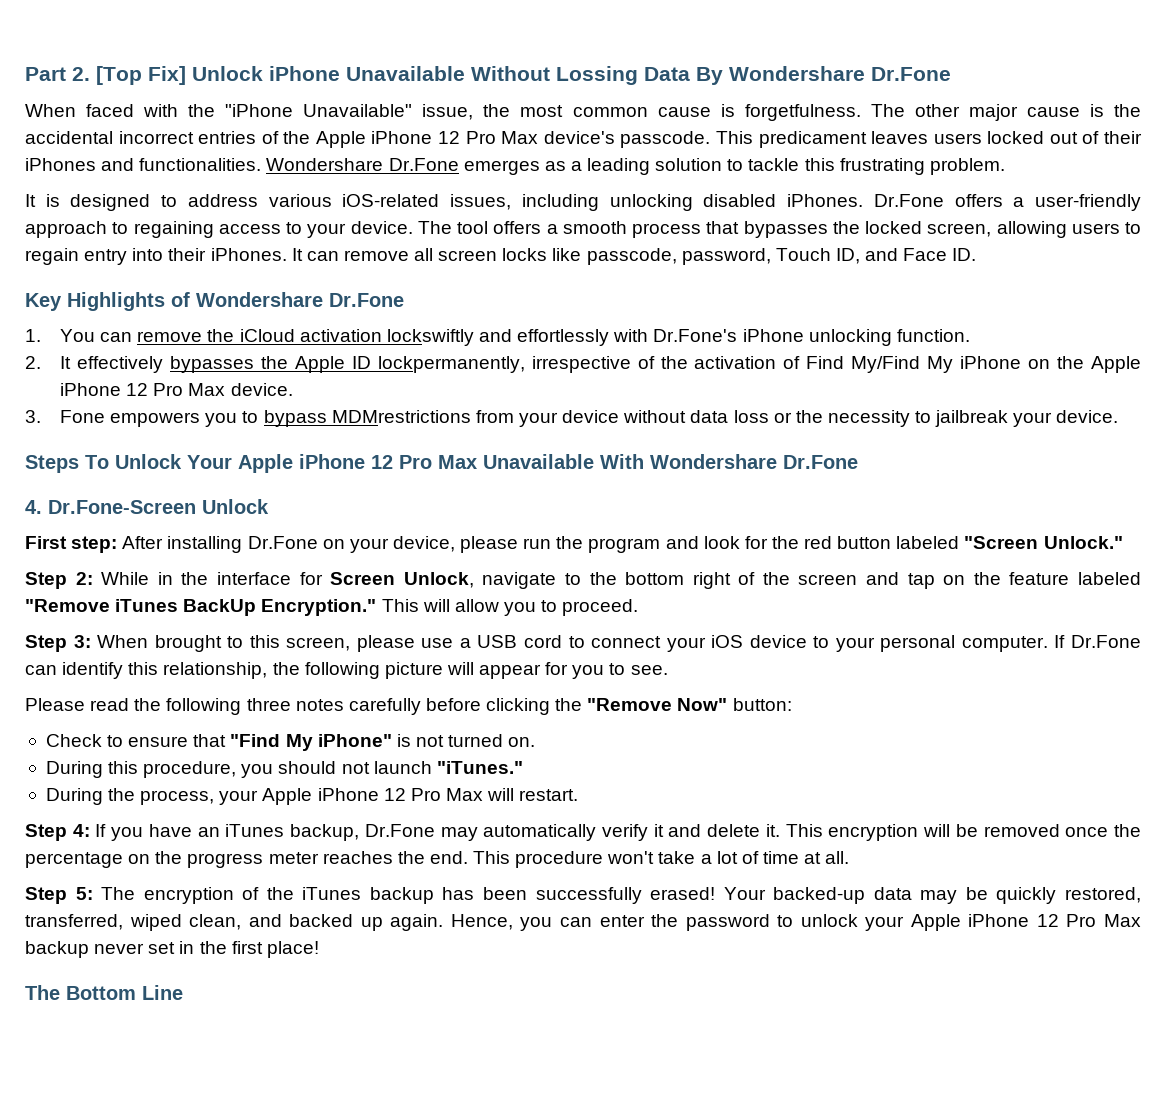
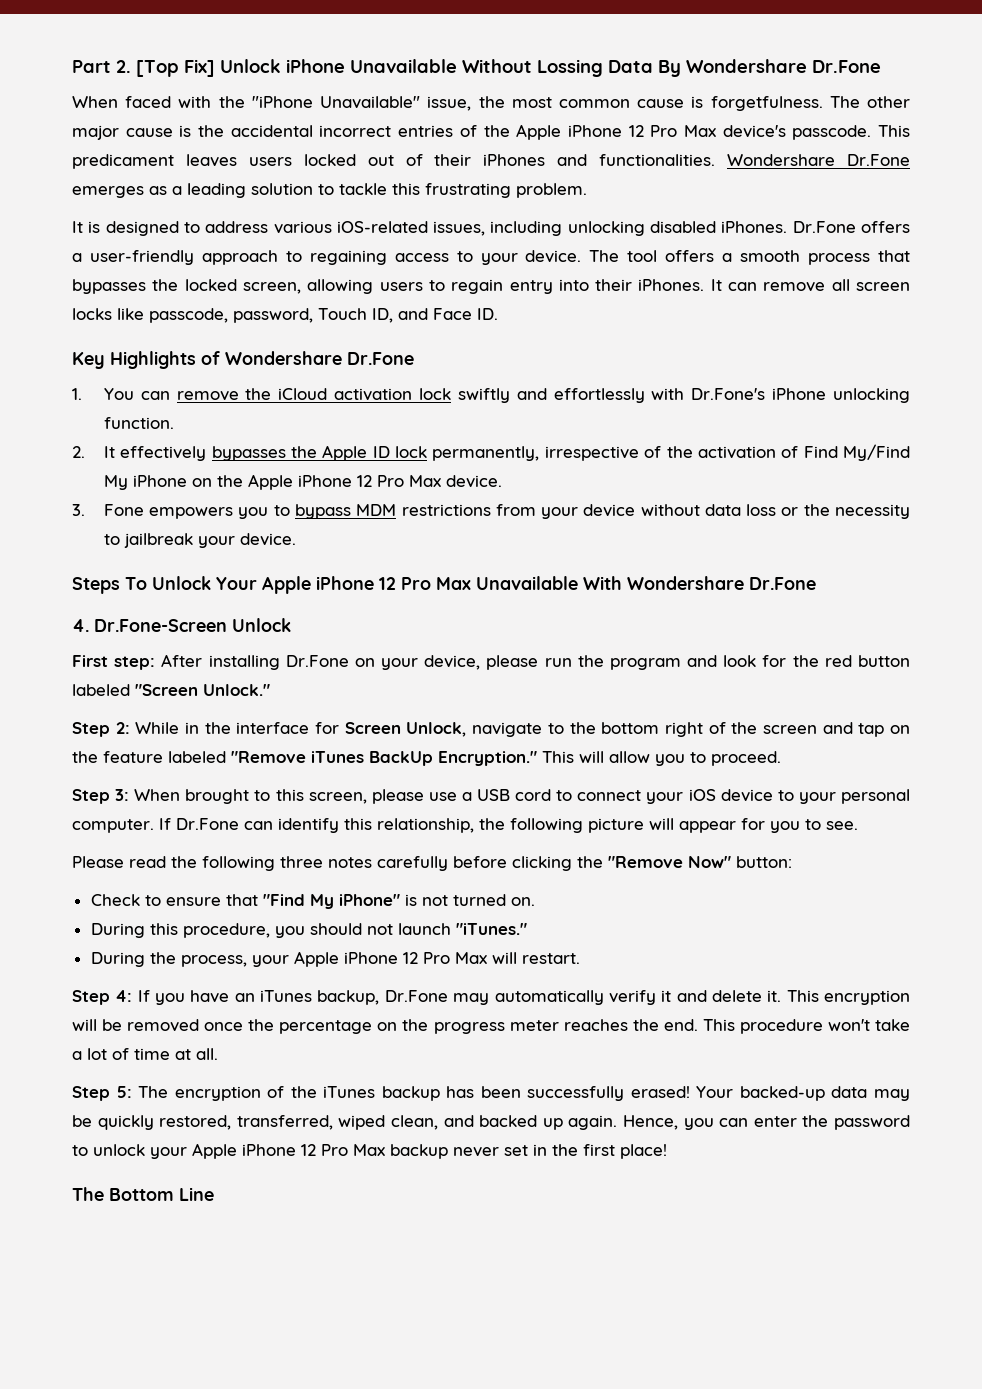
- 1. You can remove the iCloud activation lockswiftly and effortlessly with Dr.Fone's iPhone unlocking function.
+ 1. You can remove the iCloud activation lock swiftly and effortlessly with Dr.Fone's iPhone unlocking function.
- 2. It effectively bypasses the Apple ID lockpermanently, irrespective of the activation of Find My/Find My iPhone on the Apple iPhone 12 Pro Max device.
+ 2. It effectively bypasses the Apple ID lock permanently, irrespective of the activation of Find My/Find My iPhone on the Apple iPhone 12 Pro Max device.
- 3. Fone empowers you to bypass MDMrestrictions from your device without data loss or the necessity to jailbreak your device.
+ 3. Fone empowers you to bypass MDM restrictions from your device without data loss or the necessity to jailbreak your device.

